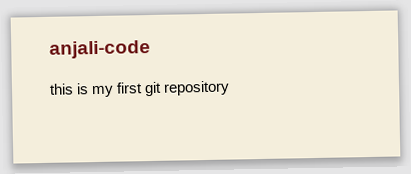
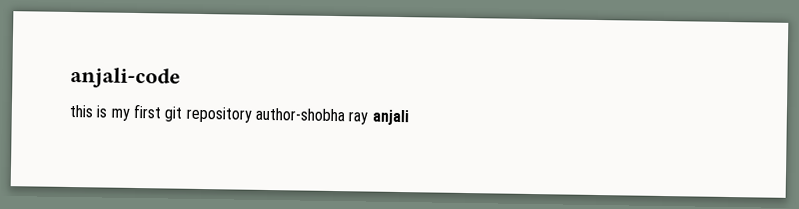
- this is my first git repository
+ this is my first git repository author-shobha ray anjali

